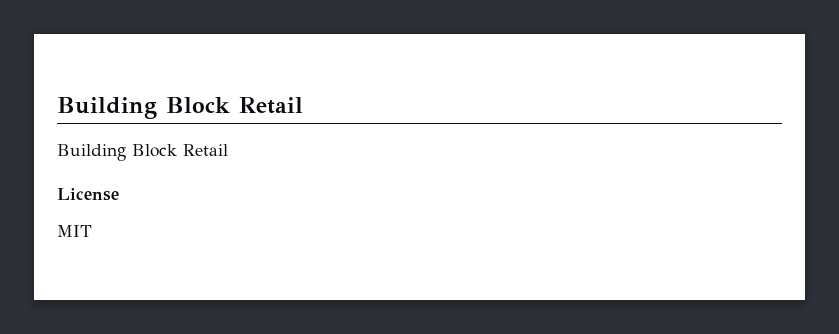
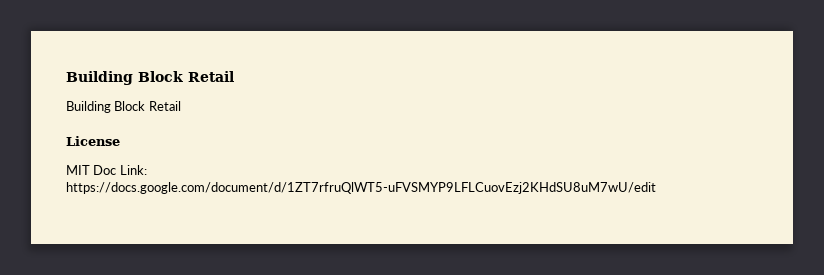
- MIT
+ MIT Doc Link: https://docs.google.com/document/d/1ZT7rfruQlWT5-uFVSMYP9LFLCuovEzj2KHdSU8uM7wU/edit

